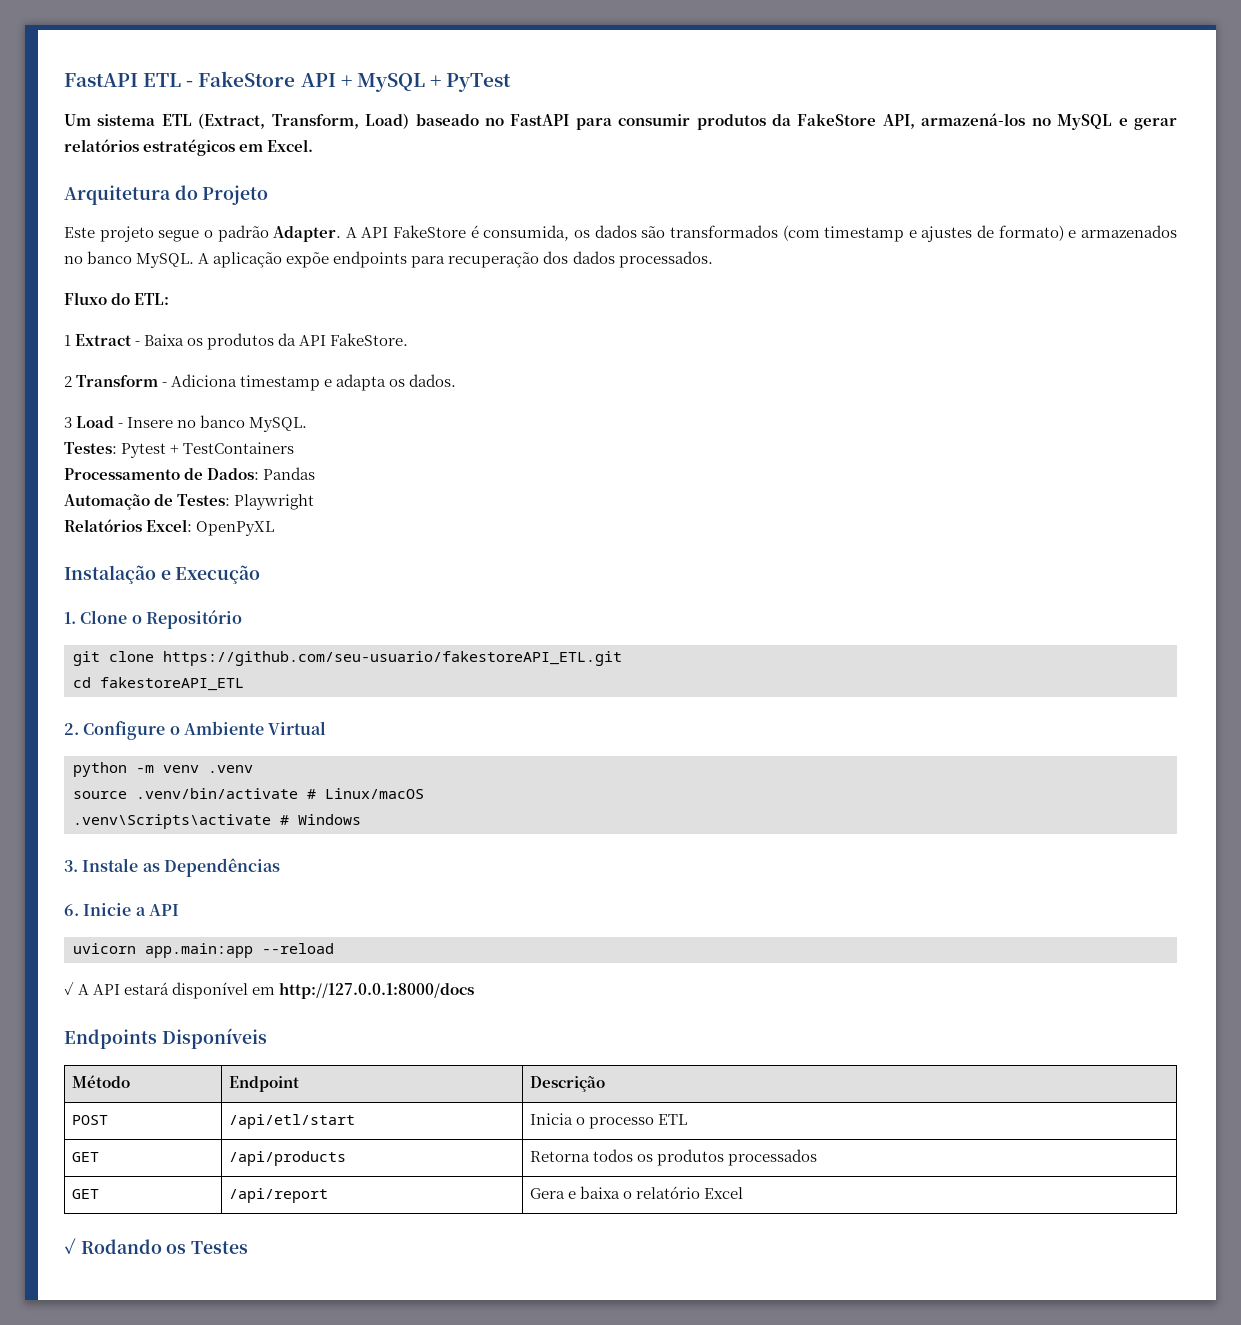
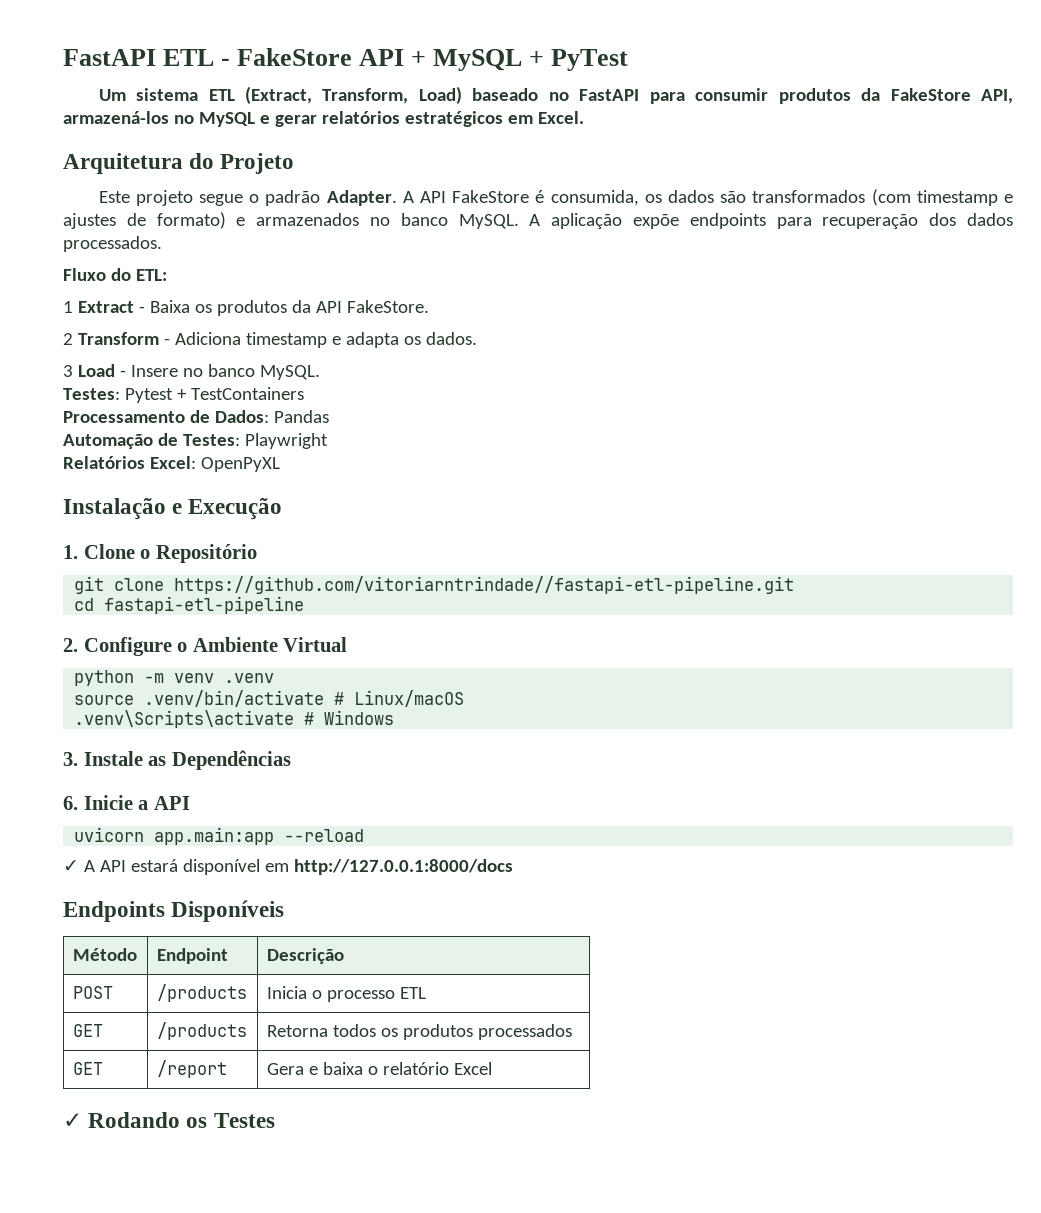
- git clone https://github.com/seu-usuario/fakestoreAPI_ETL.git
+ git clone https://github.com/vitoriarntrindade//fastapi-etl-pipeline.git
- cd fakestoreAPI_ETL
+ cd fastapi-etl-pipeline
- POST | /api/etl/start | Inicia o processo ETL
+ POST | /products | Inicia o processo ETL
- GET | /api/products | Retorna todos os produtos processados
+ GET | /products | Retorna todos os produtos processados
- GET | /api/report | Gera e baixa o relatório Excel
+ GET | /report | Gera e baixa o relatório Excel

